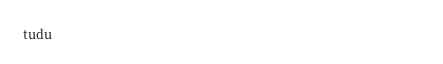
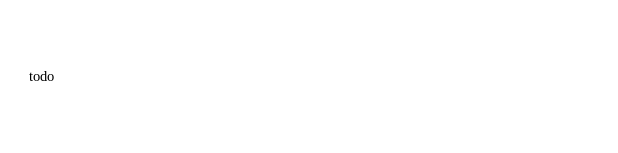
- tudu
+ todo

